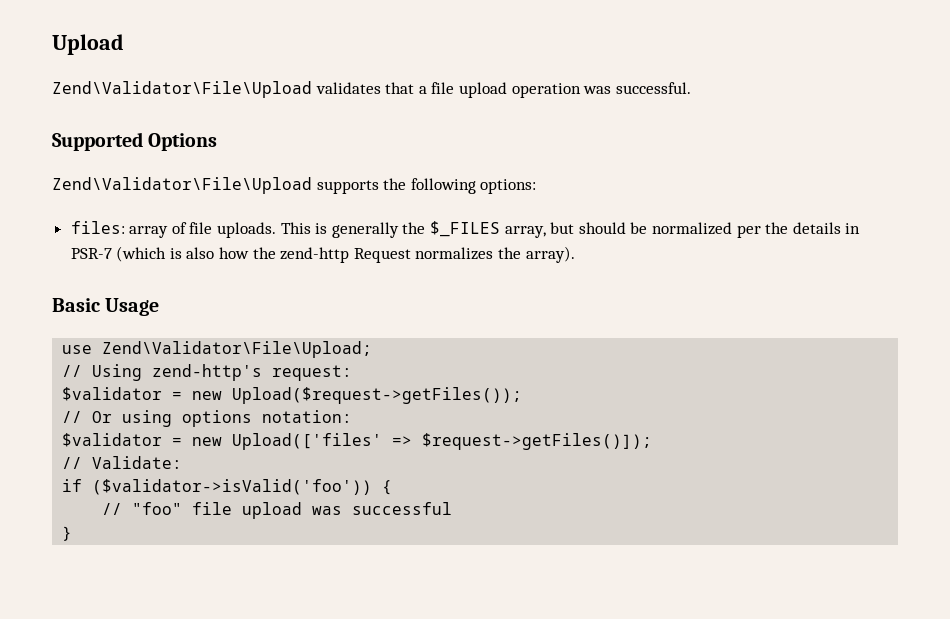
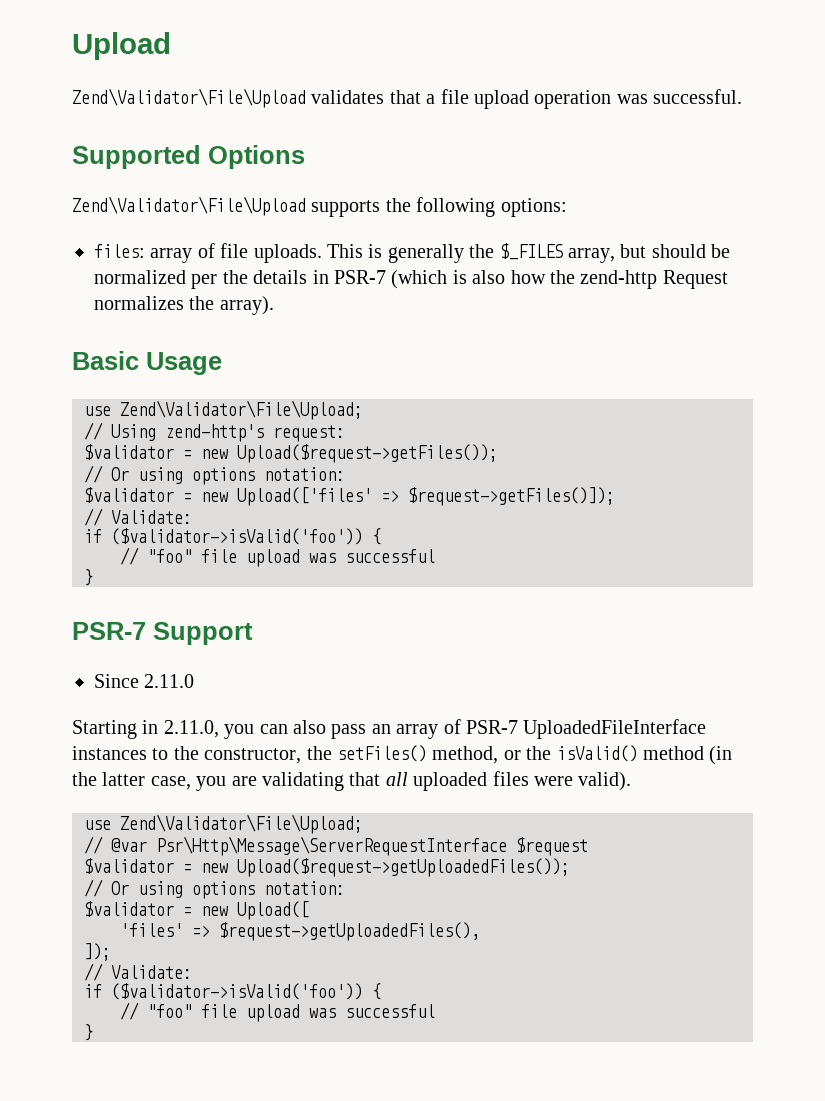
+ PSR-7 Support
+ Since 2.11.0
+ Starting in 2.11.0, you can also pass an array of PSR-7 UploadedFileInterface instances to the constructor, the setFiles() method, or the isValid() method (in the latter case, you are validating that all uploaded files were valid).
+ use Zend\Validator\File\Upload;
+ // @var Psr\Http\Message\ServerRequestInterface $request
+ $validator = new Upload($request->getUploadedFiles());
+ // Or using options notation:
+ $validator = new Upload([
+ 'files' => $request->getUploadedFiles(),
+ ]);
+ // Validate:
+ if ($validator->isValid('foo')) {
+ // "foo" file upload was successful
+ }

